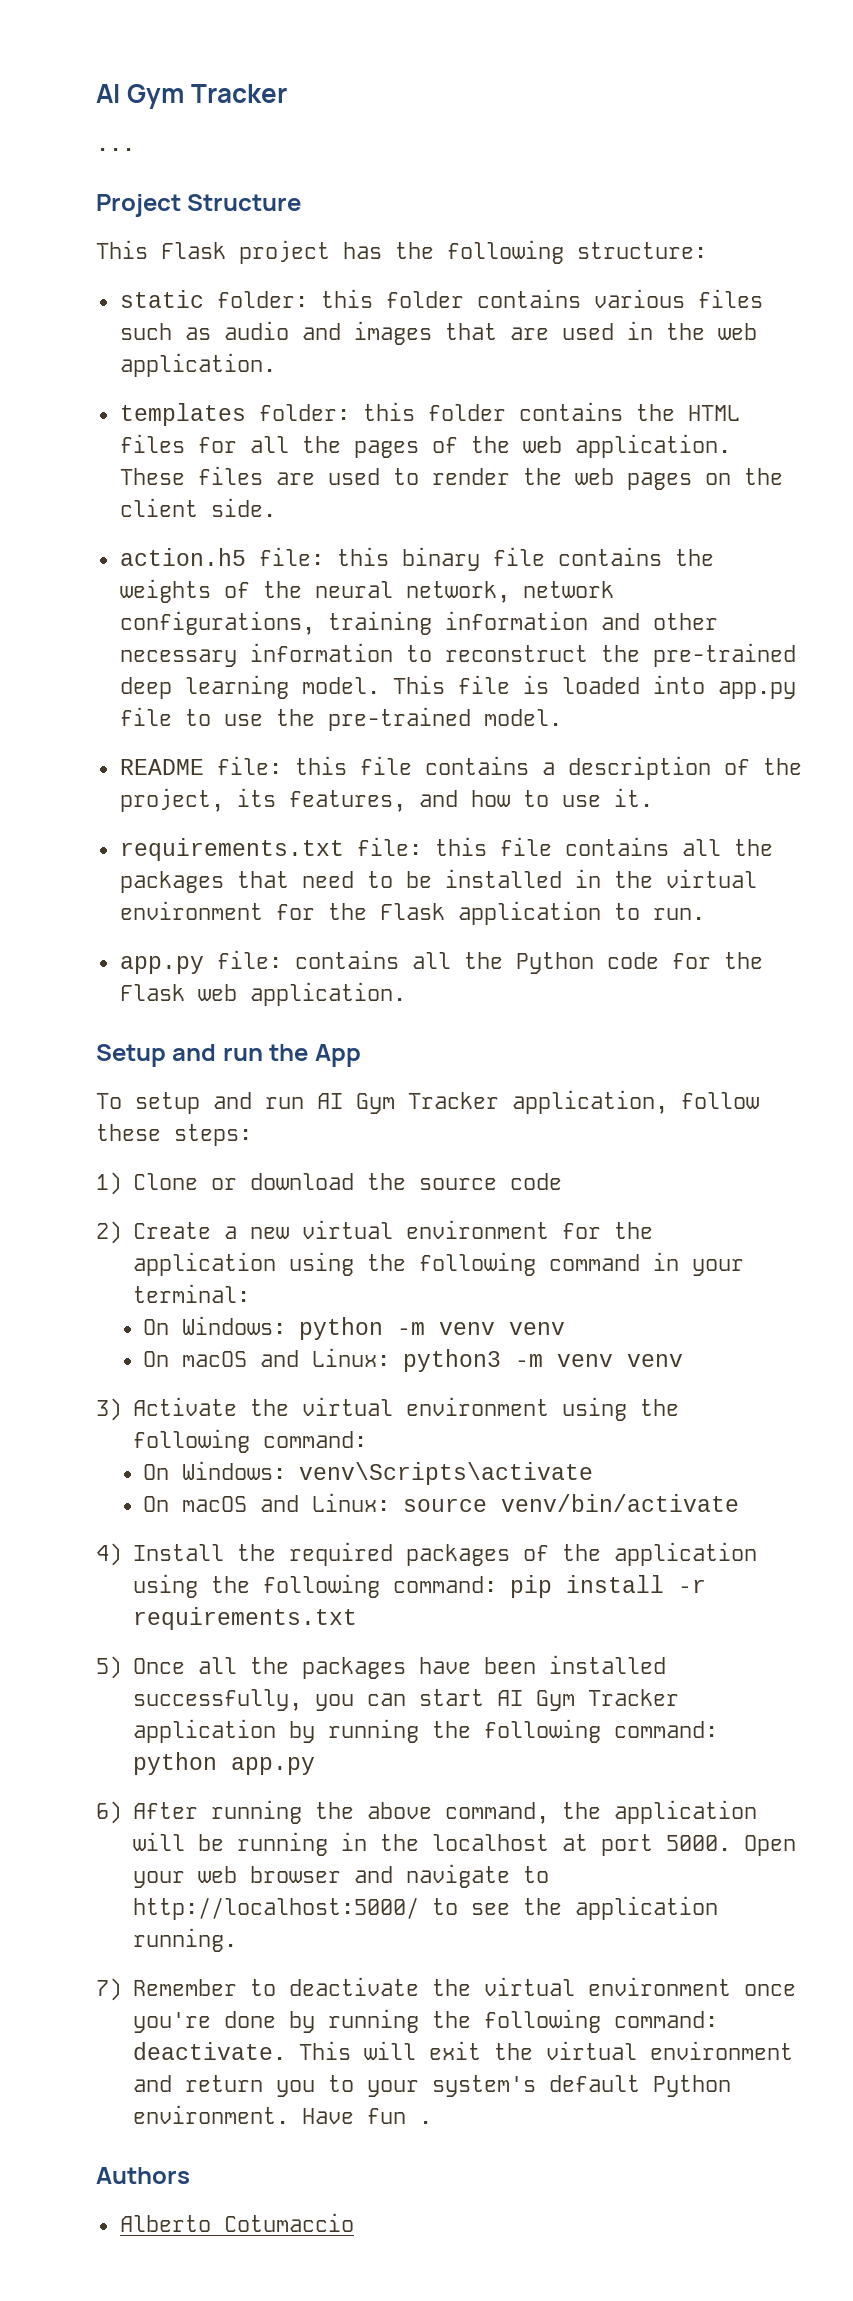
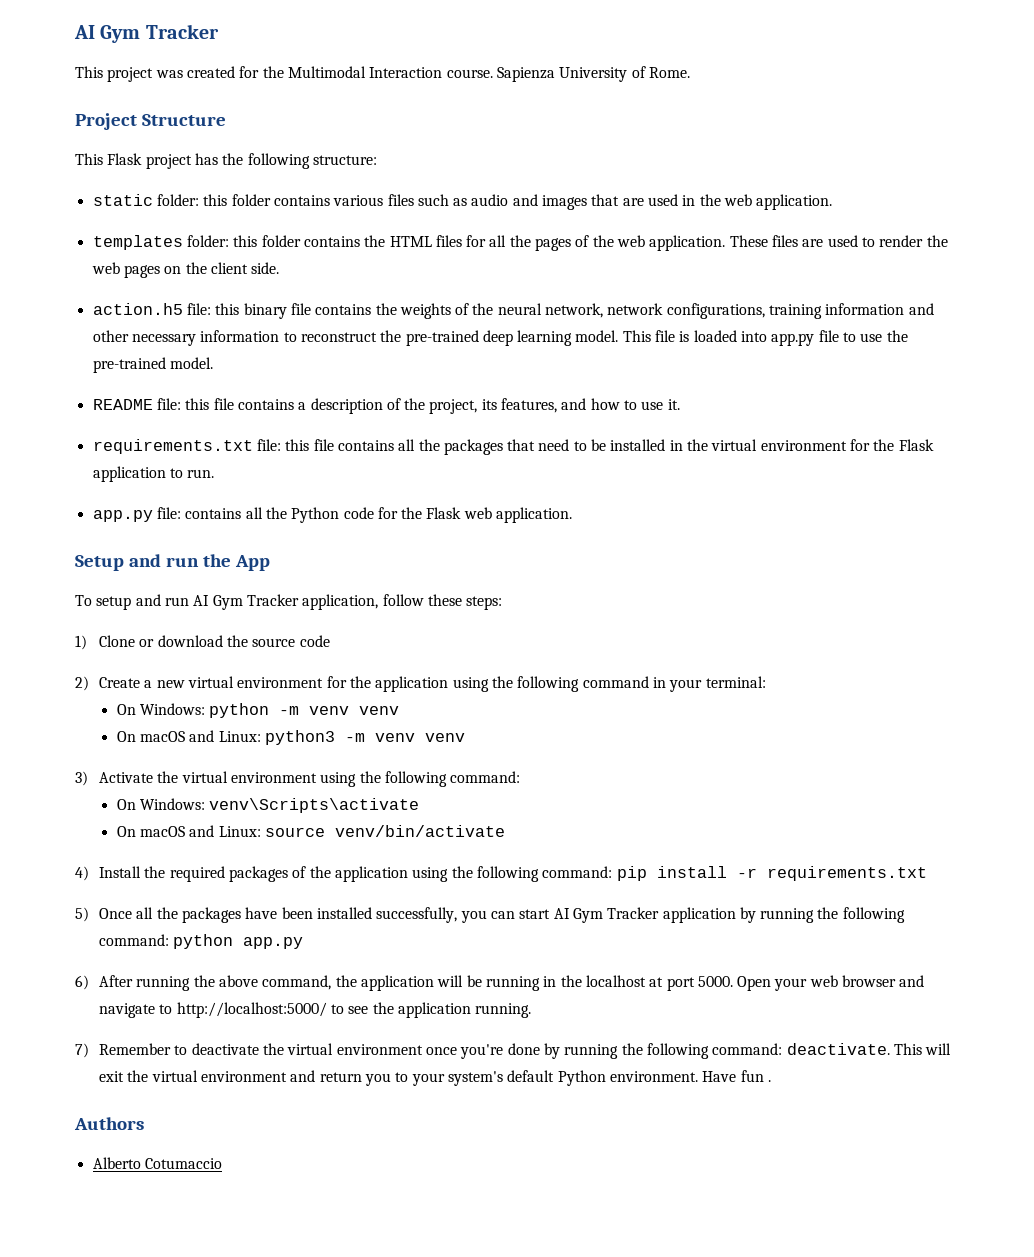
- ...
+ This project was created for the Multimodal Interaction course. Sapienza University of Rome.

